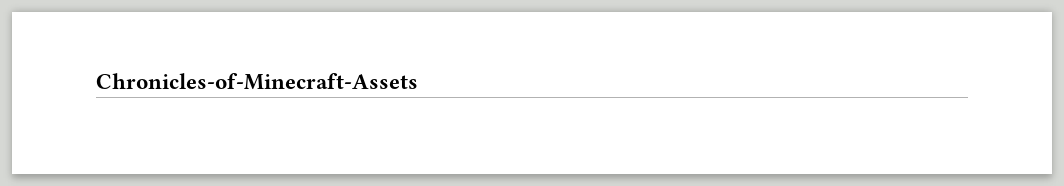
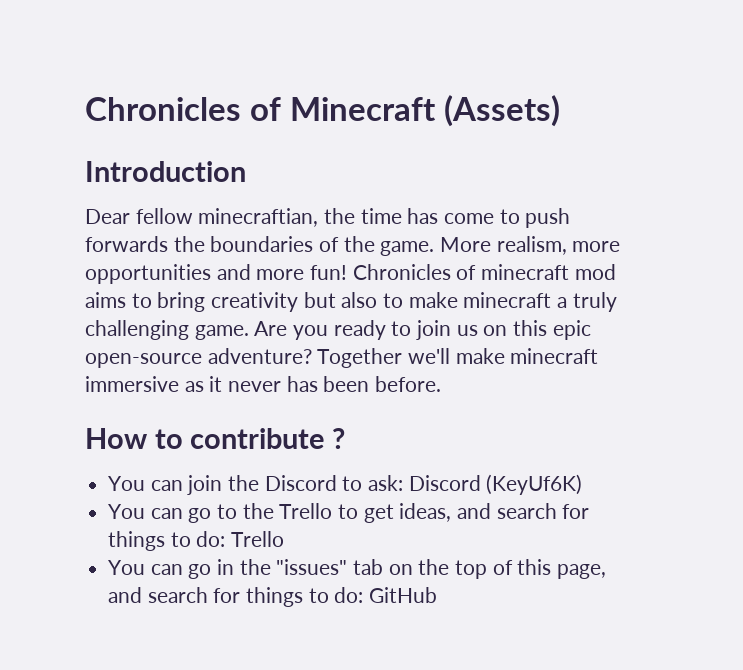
- Chronicles-of-Minecraft-Assets
+ Chronicles of Minecraft (Assets)
+ Introduction
+ Dear fellow minecraftian, the time has come to push forwards the boundaries of the game. More realism, more opportunities and more fun! Chronicles of minecraft mod aims to bring creativity but also to make minecraft a truly challenging game. Are you ready to join us on this epic open-source adventure? Together we'll make minecraft immersive as it never has been before.
+ How to contribute ?
+ You can join the Discord to ask: Discord (KeyUf6K)
+ You can go to the Trello to get ideas, and search for things to do: Trello
+ You can go in the "issues" tab on the top of this page, and search for things to do: GitHub

